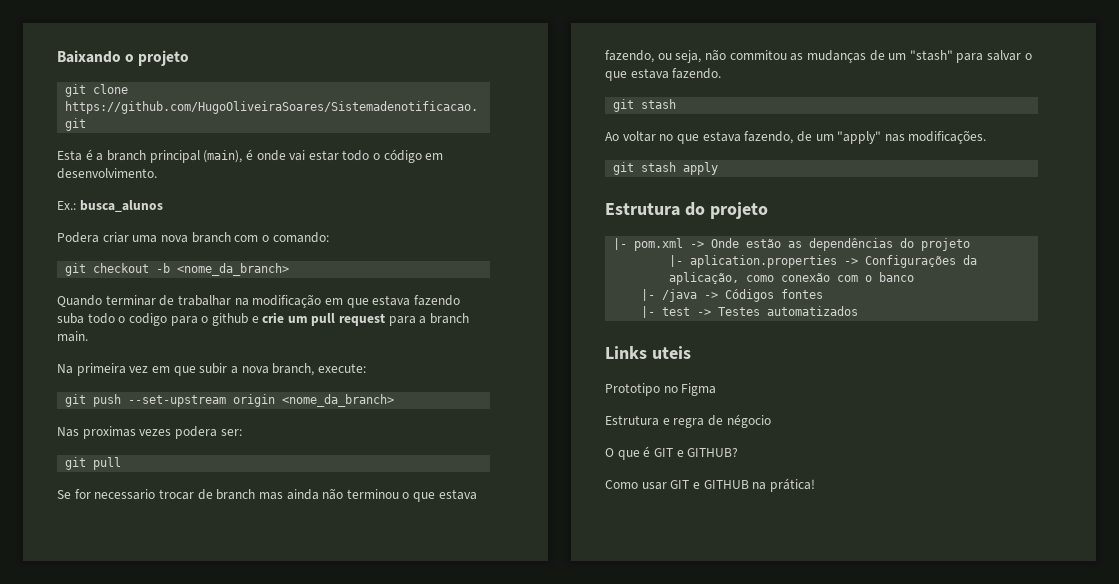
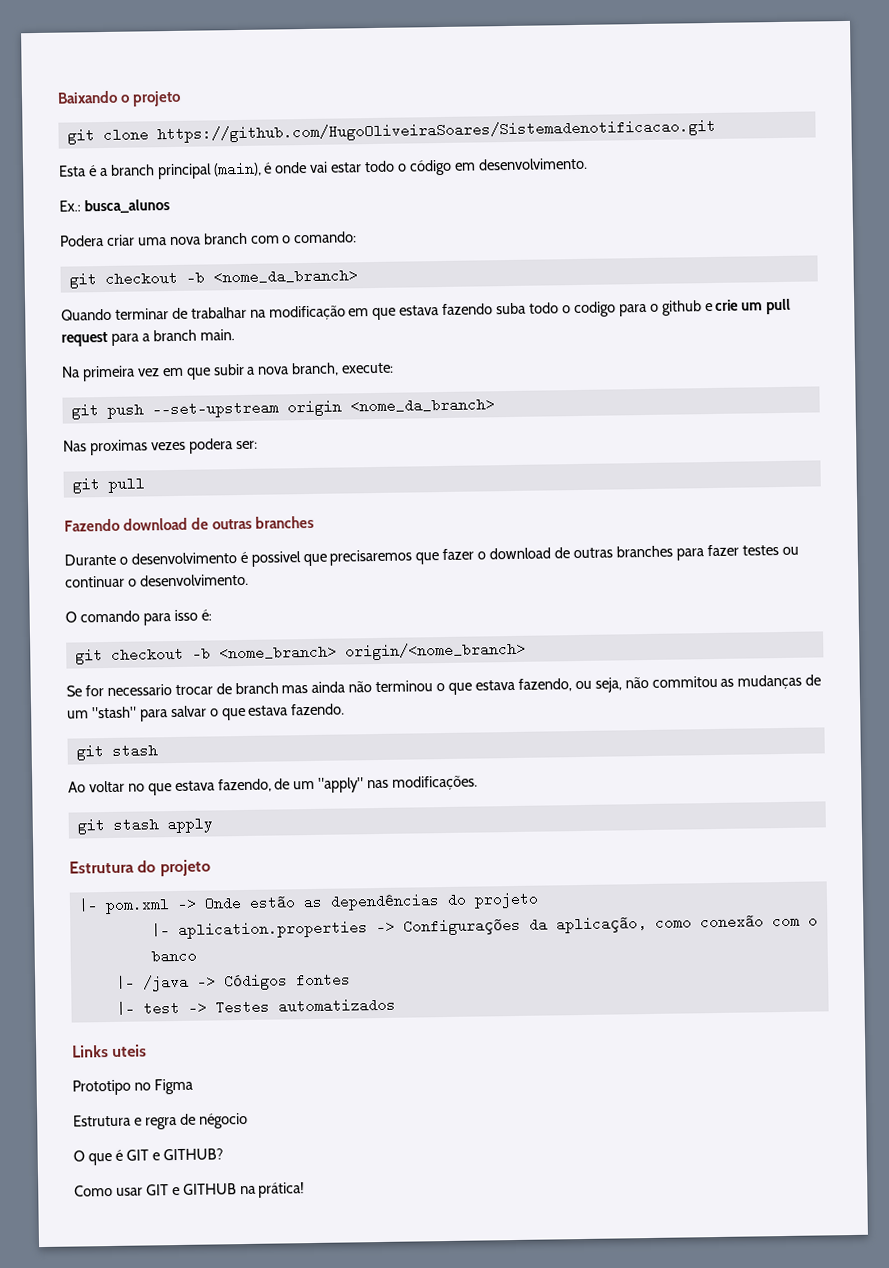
+ Fazendo download de outras branches
+ Durante o desenvolvimento é possivel que precisaremos que fazer o download de outras branches para fazer testes ou continuar o desenvolvimento.
+ O comando para isso é:
+ git checkout -b <nome_branch> origin/<nome_branch>

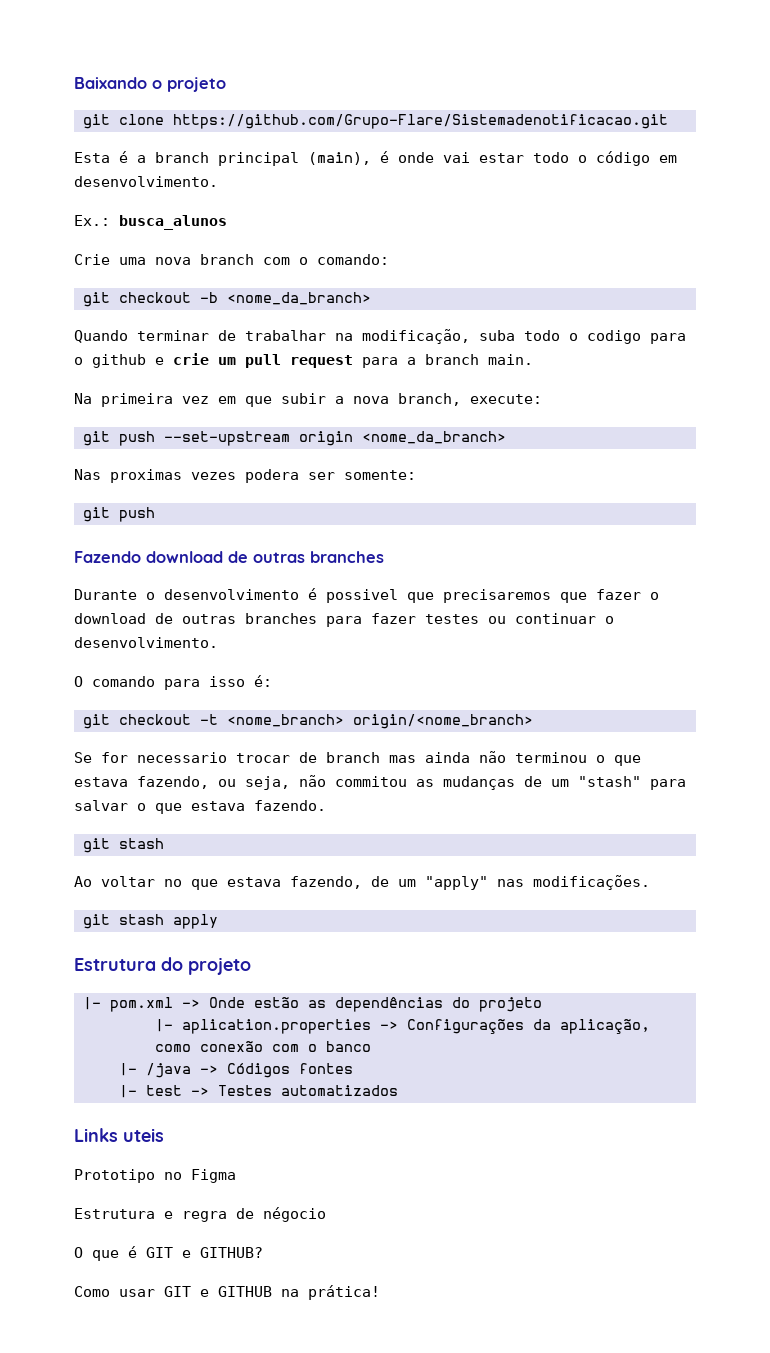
- git clone https://github.com/HugoOliveiraSoares/Sistemadenotificacao.git
+ git clone https://github.com/Grupo-Flare/Sistemadenotificacao.git
- Podera criar uma nova branch com o comando:
+ Crie uma nova branch com o comando:
- Quando terminar de trabalhar na modificação em que estava fazendo suba todo o codigo para o github e crie um pull request para a branch main.
+ Quando terminar de trabalhar na modificação, suba todo o codigo para o github e crie um pull request para a branch main.
- Nas proximas vezes podera ser:
- git pull
+ Nas proximas vezes podera ser somente:
+ git push
- git checkout -b <nome_branch> origin/<nome_branch>
+ git checkout -t <nome_branch> origin/<nome_branch>

